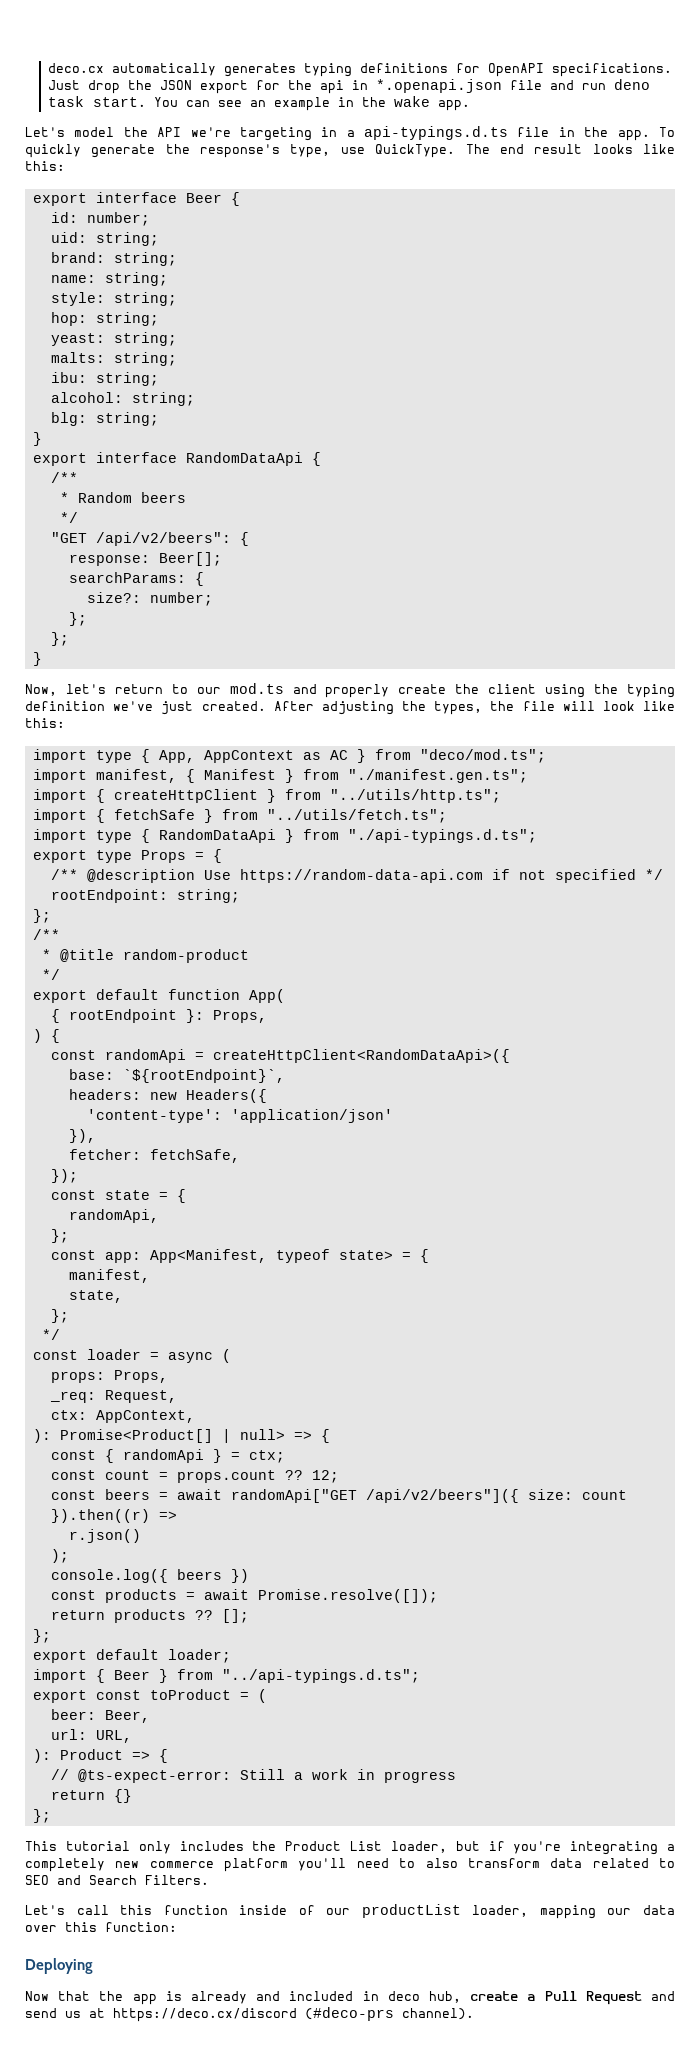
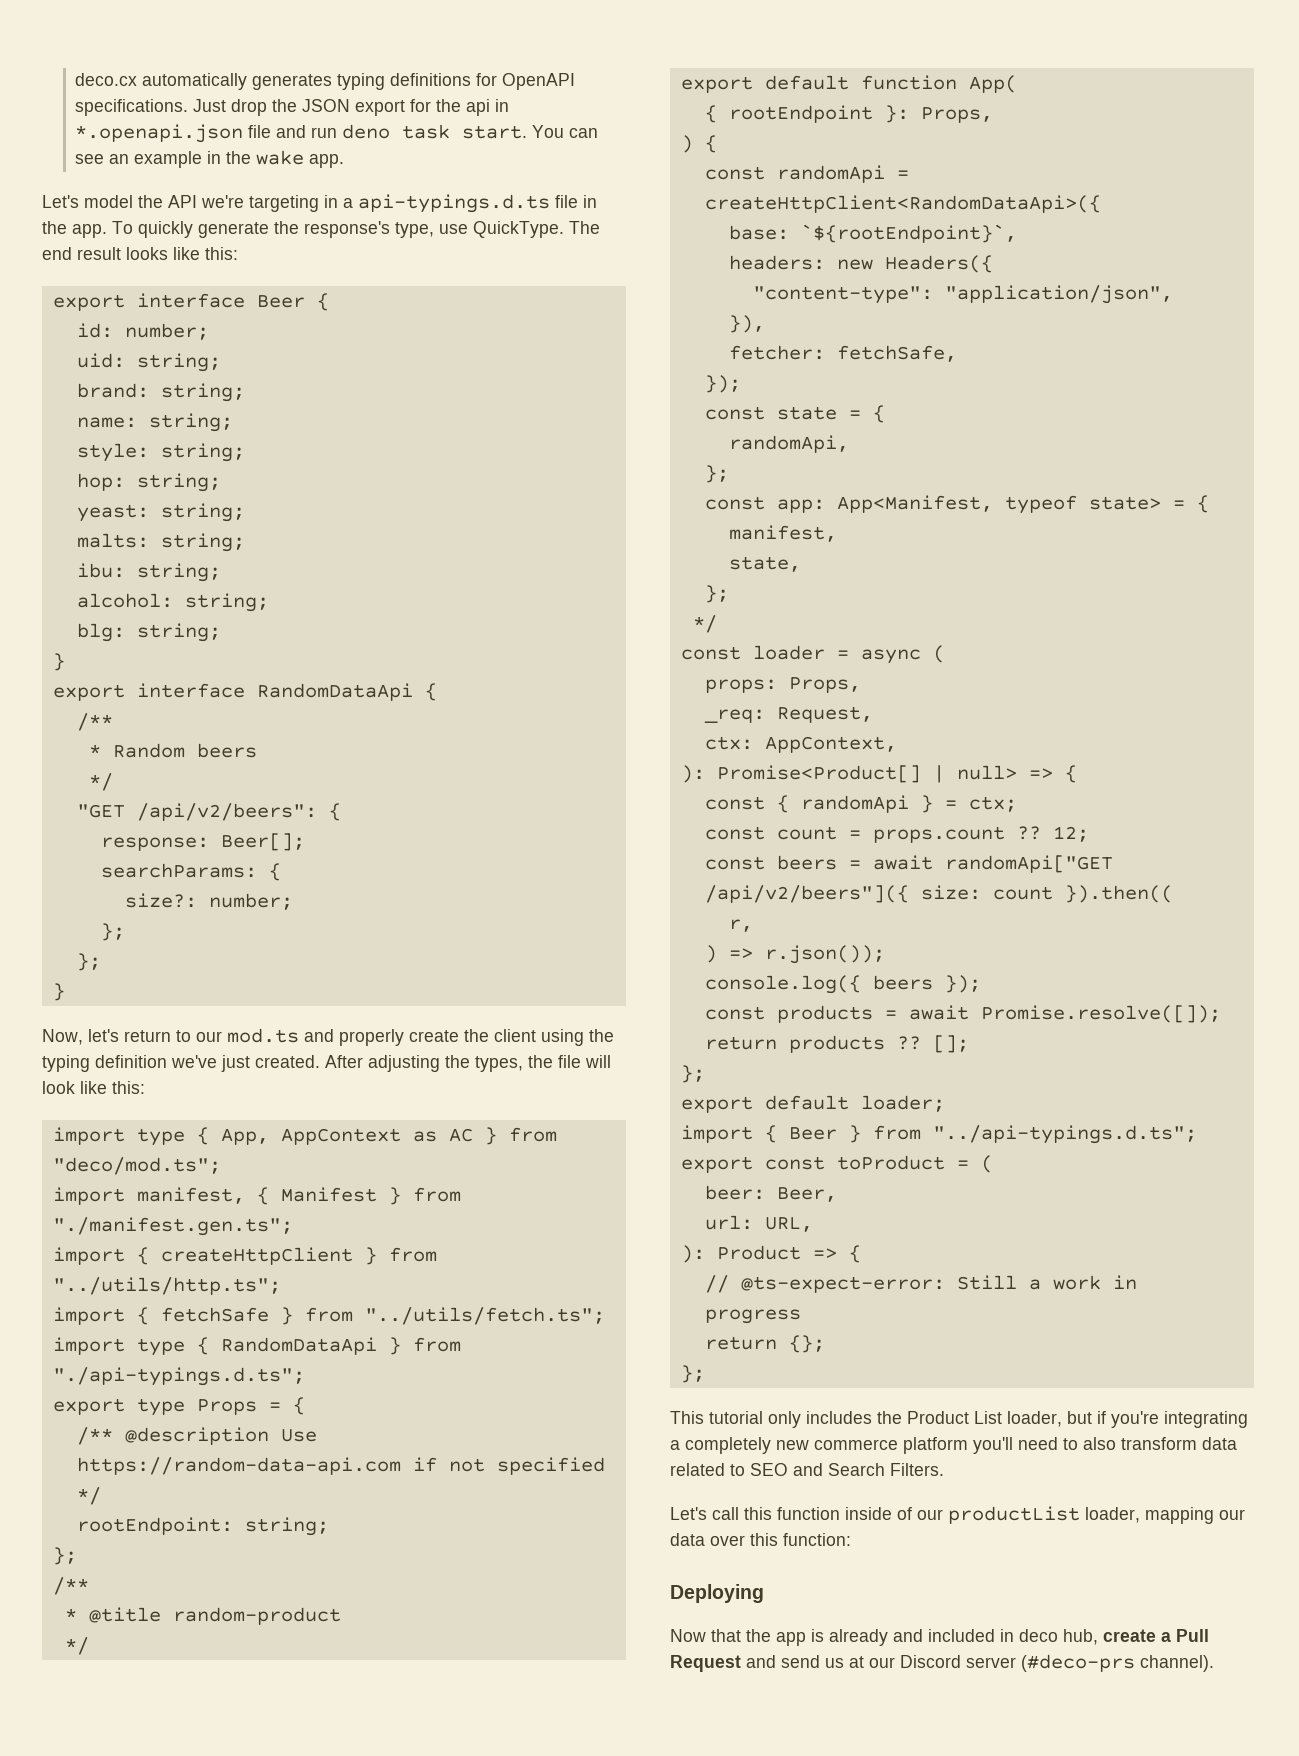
- 'content-type': 'application/json'
+ "content-type": "application/json",
- const beers = await randomApi["GET /api/v2/beers"]({ size: count }).then((r) =>
- r.json()
- );
+ const beers = await randomApi["GET /api/v2/beers"]({ size: count }).then((
+ r,
+ ) => r.json());
- console.log({ beers })
+ console.log({ beers });
- return {}
+ return {};
- Now that the app is already and included in deco hub, create a Pull Request and send us at https://deco.cx/discord (#deco-prs channel).
+ Now that the app is already and included in deco hub, create a Pull Request and send us at our Discord server (#deco-prs channel).

